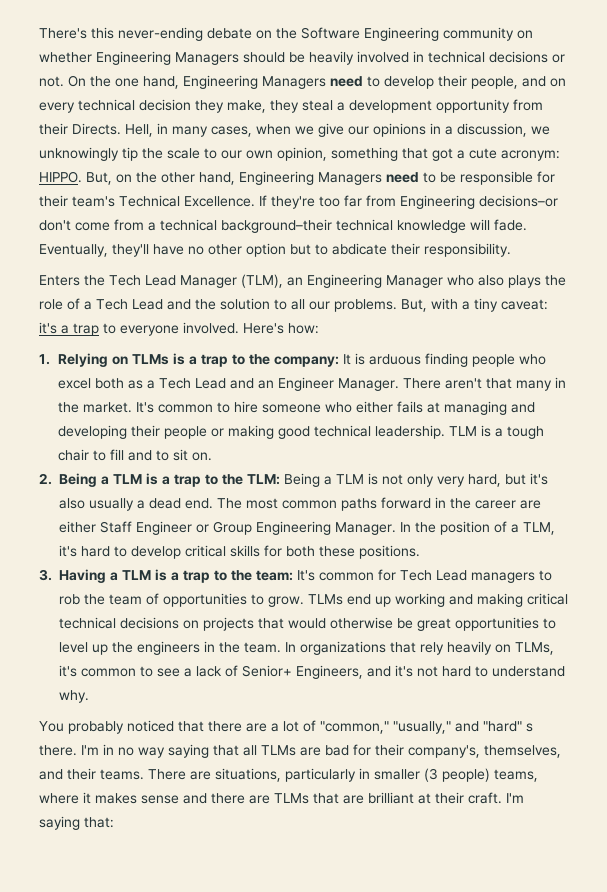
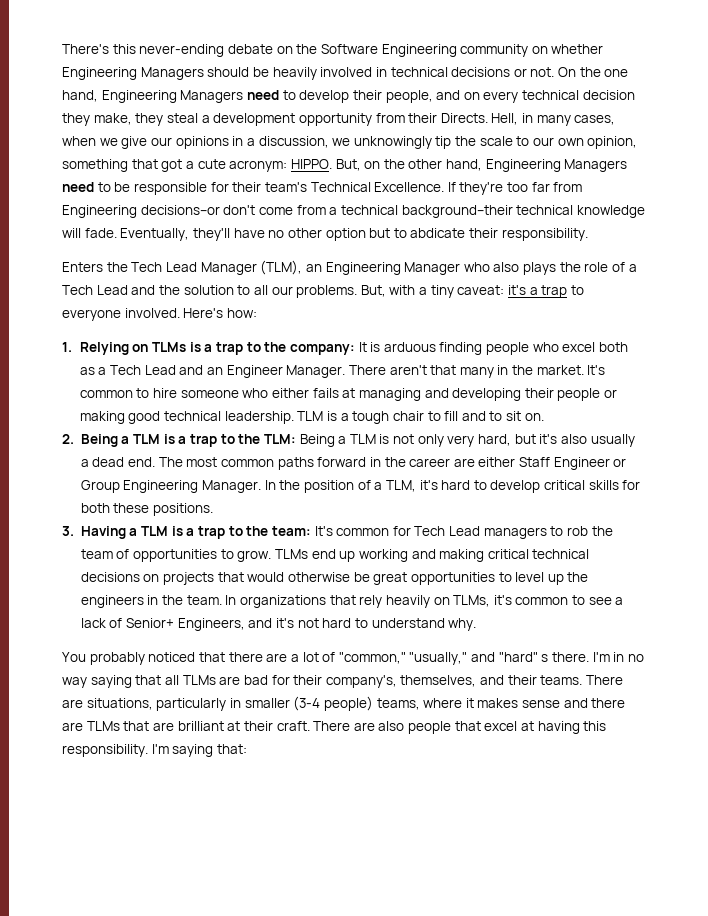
- There are situations, particularly in smaller (3 people) teams, where it makes sense and there are TLMs that are brilliant at their craft.
+ There are situations, particularly in smaller (3-4 people) teams, where it makes sense and there are TLMs that are brilliant at their craft.
+ There are also people that excel at having this responsibility.

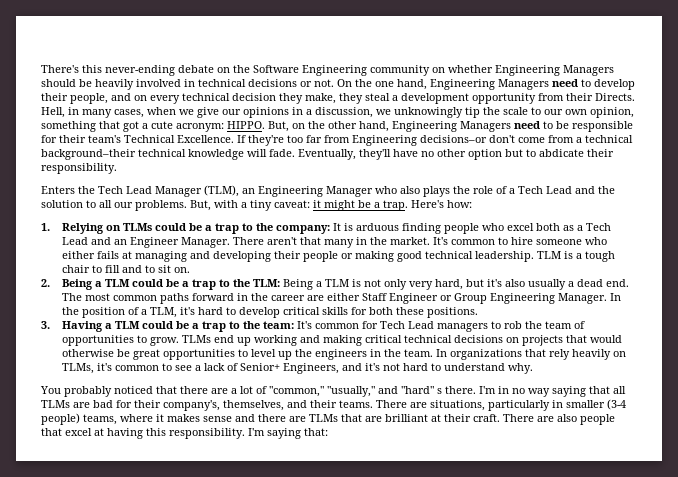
- But, with a tiny caveat: it's a trap to everyone involved.
+ But, with a tiny caveat: it might be a trap.
- 1. Relying on TLMs is a trap to the company: It is arduous finding people who excel both as a Tech Lead and an Engineer Manager.
+ 1. Relying on TLMs could be a trap to the company: It is arduous finding people who excel both as a Tech Lead and an Engineer Manager.
- 2. Being a TLM is a trap to the TLM: Being a TLM is not only very hard, but it's also usually a dead end.
+ 2. Being a TLM could be a trap to the TLM: Being a TLM is not only very hard, but it's also usually a dead end.
- 3. Having a TLM is a trap to the team: It's common for Tech Lead managers to rob the team of opportunities to grow.
+ 3. Having a TLM could be a trap to the team: It's common for Tech Lead managers to rob the team of opportunities to grow.

